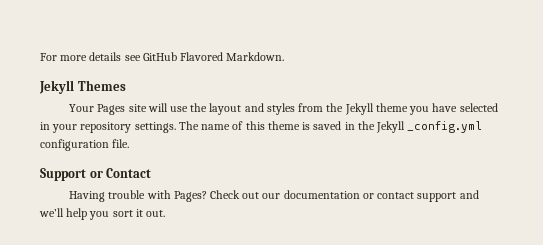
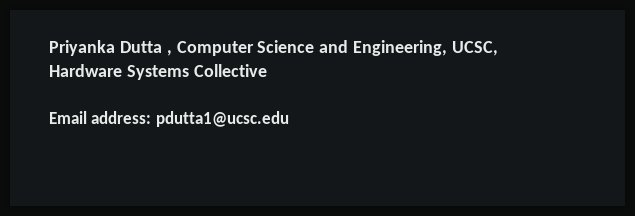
- For more details see GitHub Flavored Markdown.
- Jekyll Themes
- Your Pages site will use the layout and styles from the Jekyll theme you have selected in your repository settings. The name of this theme is saved in the Jekyll _config.yml configuration file.
- Support or Contact
- Having trouble with Pages? Check out our documentation or contact support and we’ll help you sort it out.
+ Priyanka Dutta , Computer Science and Engineering, UCSC, Hardware Systems Collective
+ Email address: pdutta1@ucsc.edu

